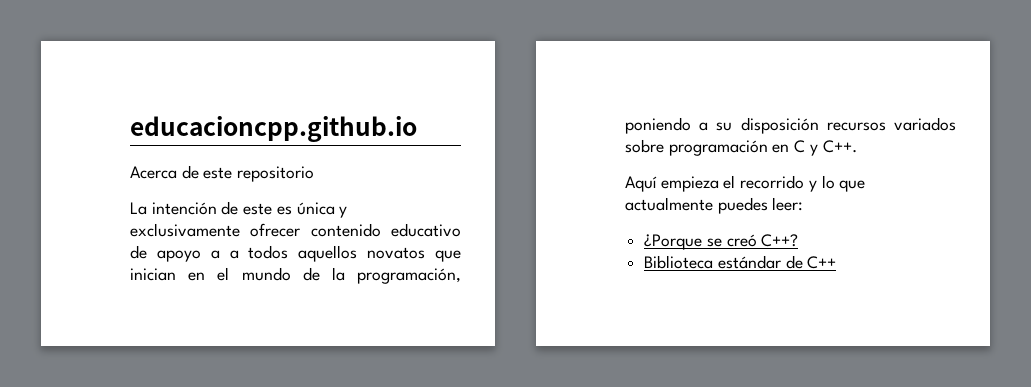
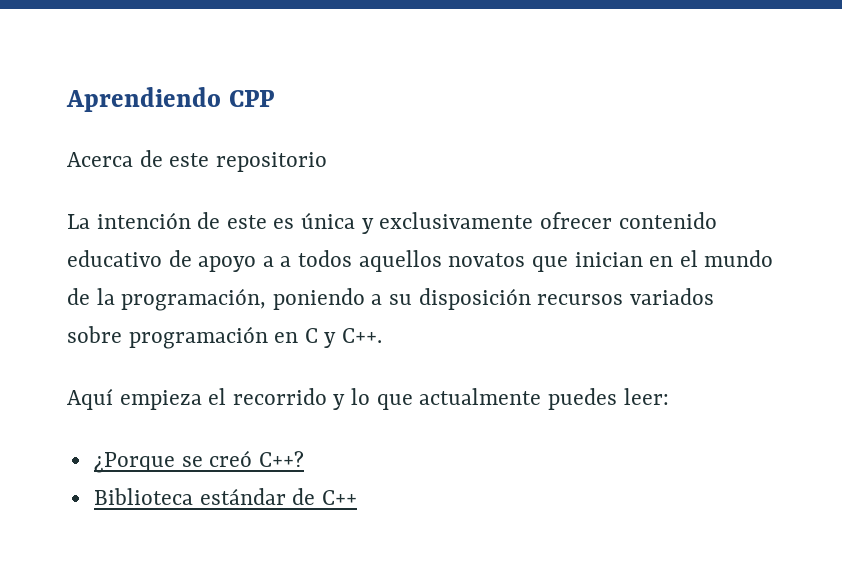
- educacioncpp.github.io
+ Aprendiendo CPP

